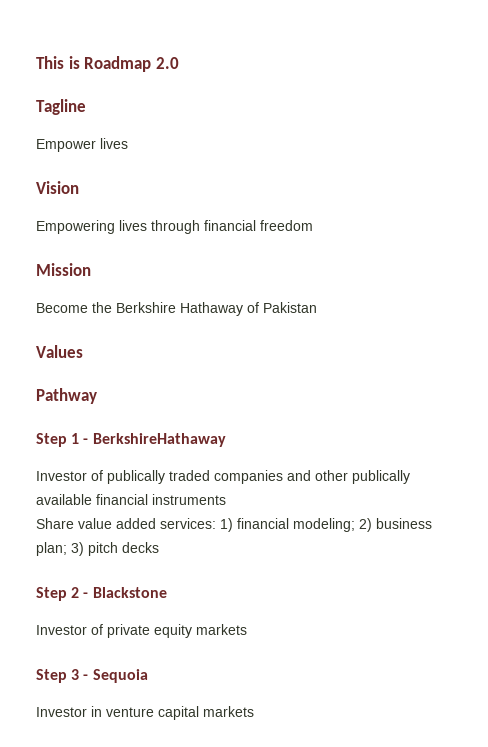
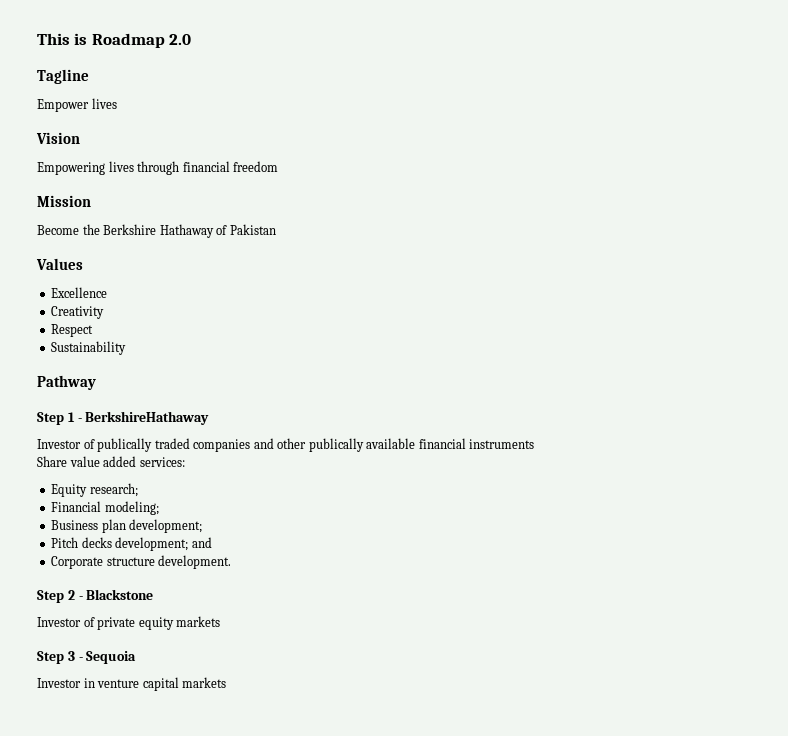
+ Excellence
+ Creativity
+ Respect
+ Sustainability
- Share value added services: 1) financial modeling; 2) business plan; 3) pitch decks
+ Share value added services:
+ Equity research;
+ Financial modeling;
+ Business plan development;
+ Pitch decks development; and
+ Corporate structure development.

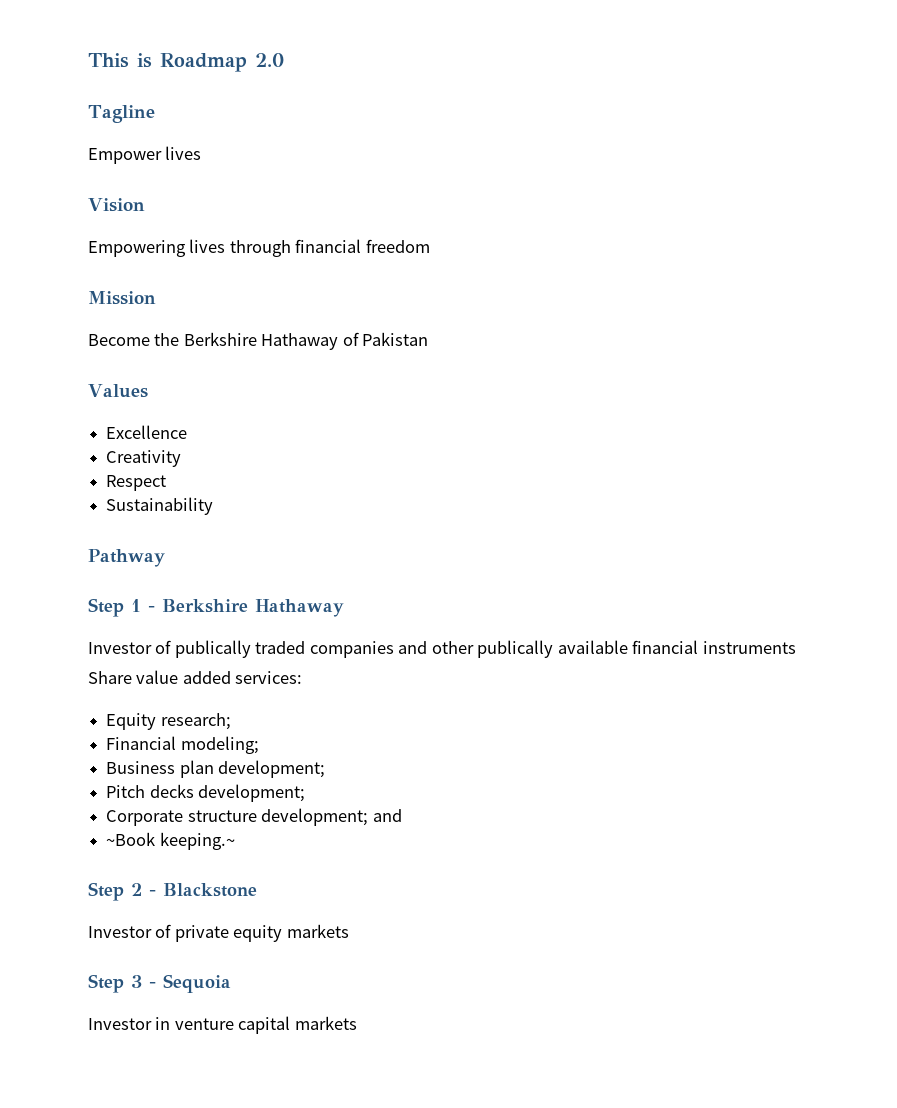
- Step 1 - BerkshireHathaway
+ Step 1 - Berkshire Hathaway
- Pitch decks development; and
+ Pitch decks development;
- Corporate structure development.
+ Corporate structure development; and
+ ~Book keeping.~

